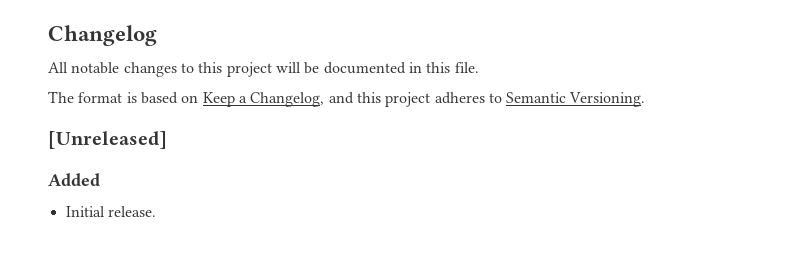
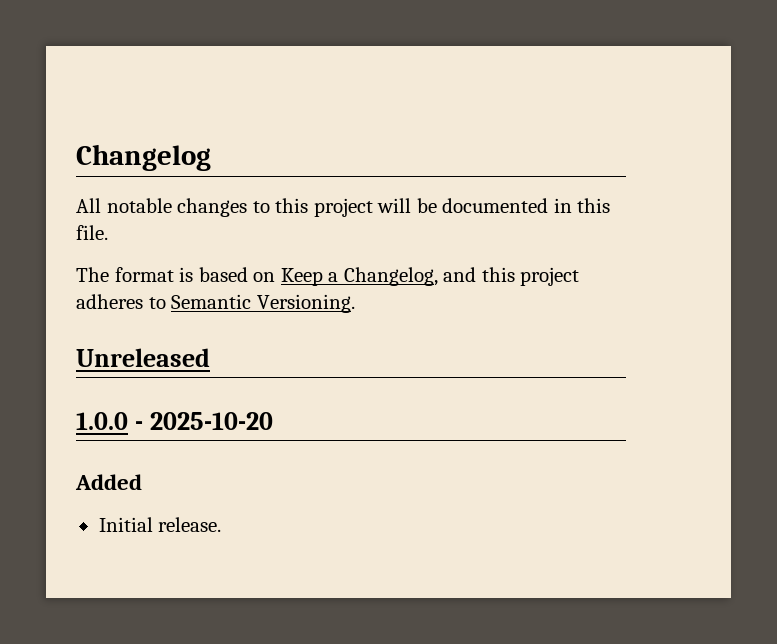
- [Unreleased]
+ Unreleased
+ 1.0.0 - 2025-10-20

